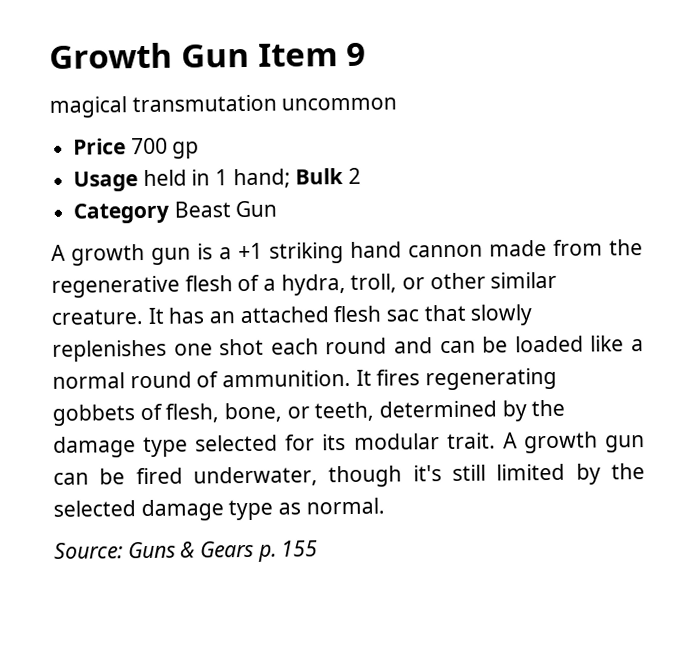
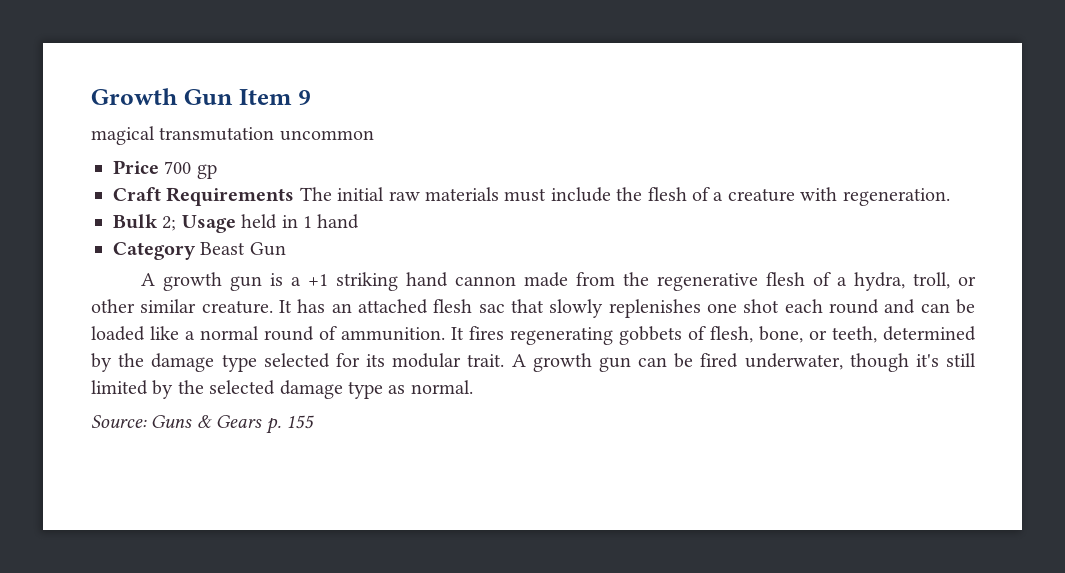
- Usage held in 1 hand; Bulk 2
+ Craft Requirements The initial raw materials must include the flesh of a creature with regeneration.
+ Bulk 2; Usage held in 1 hand

